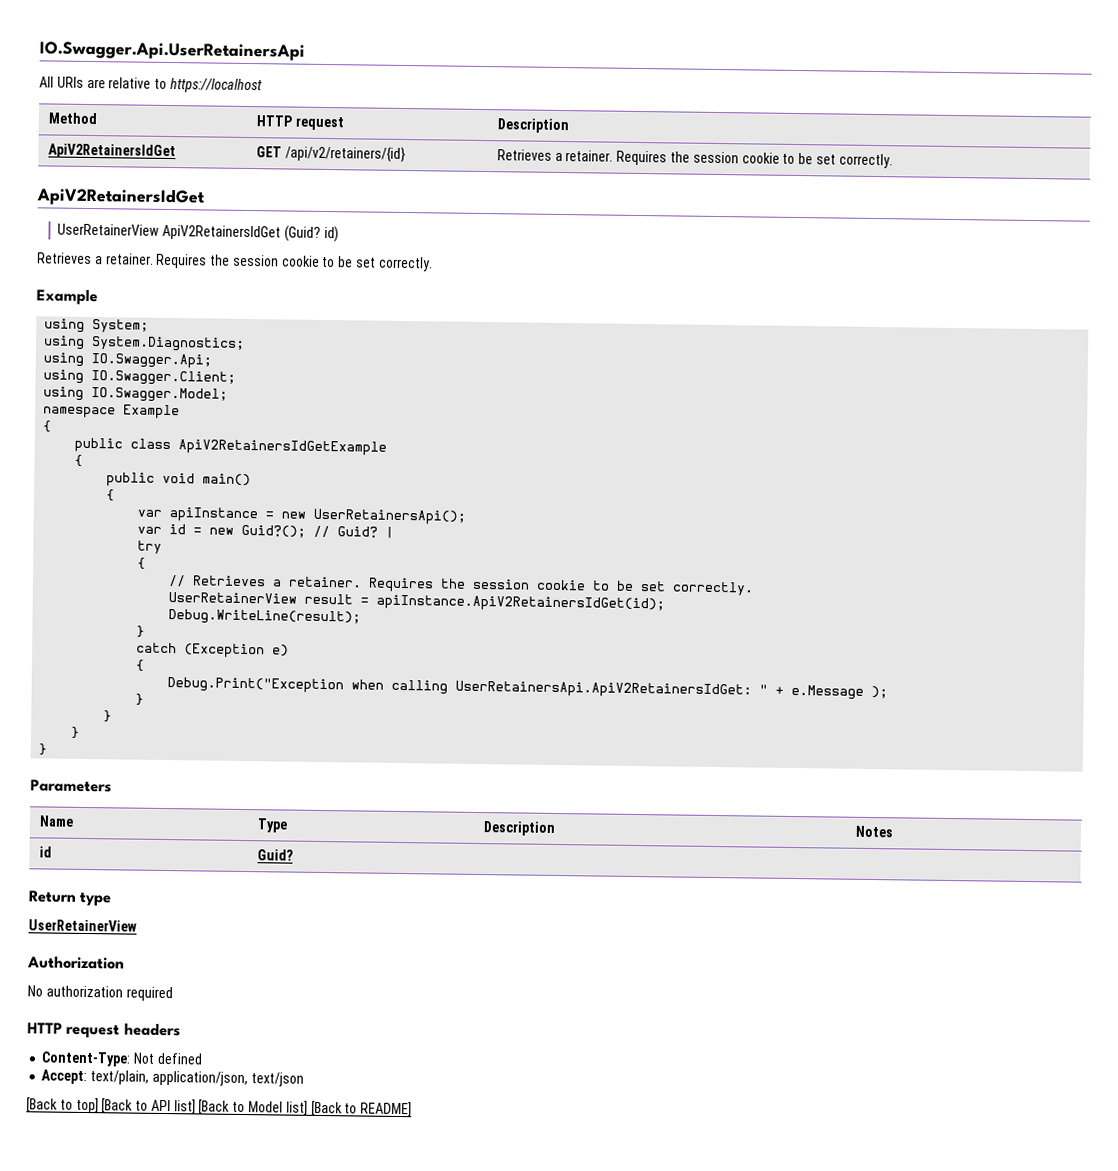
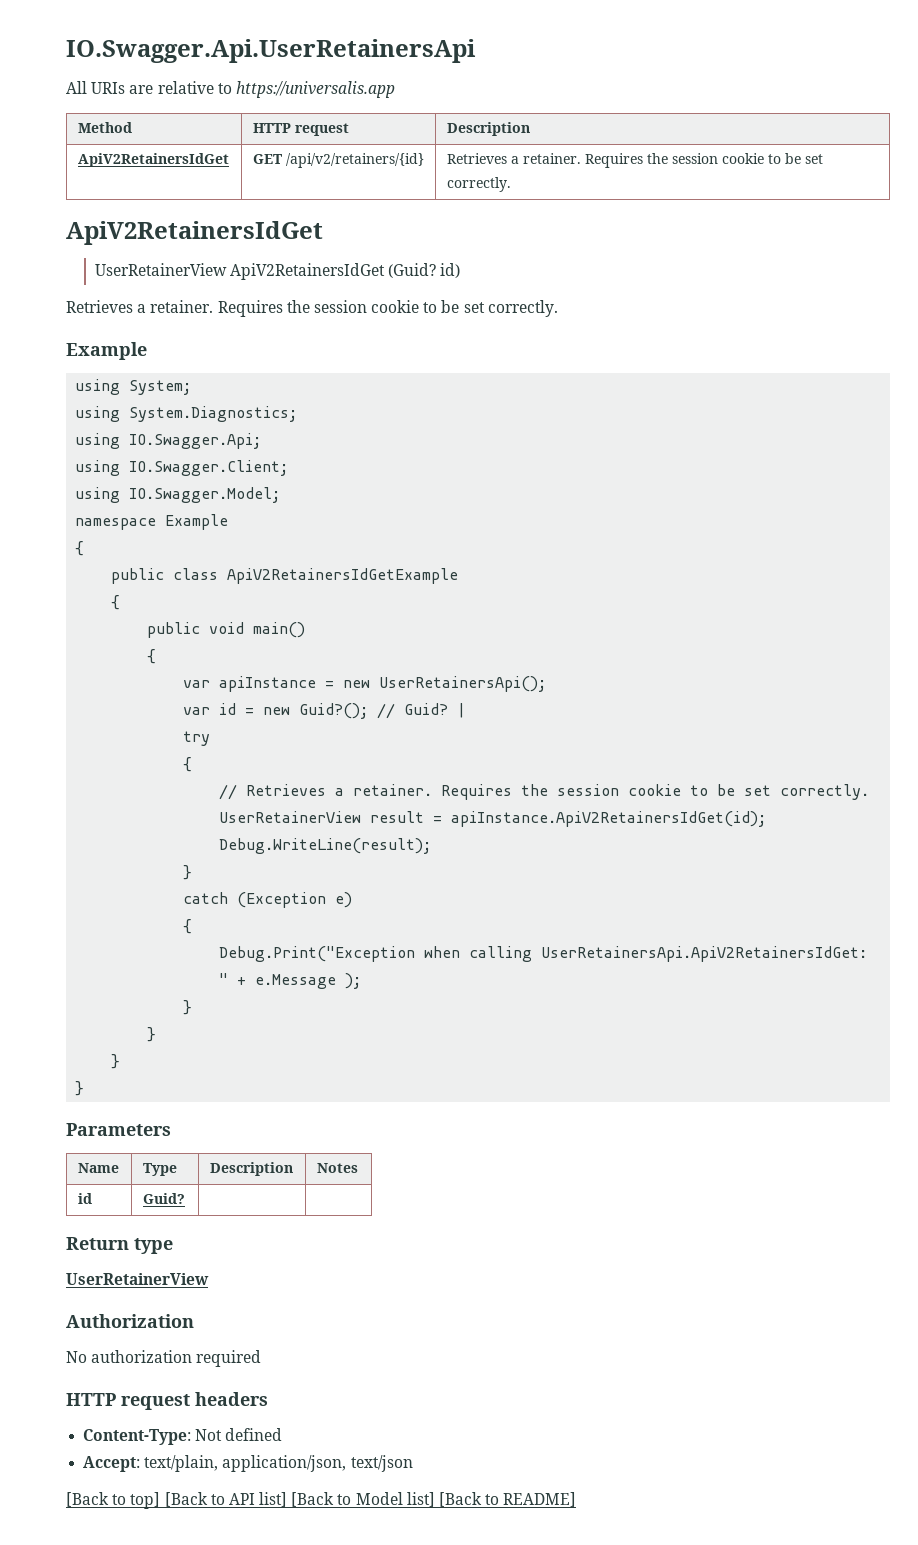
- All URIs are relative to https://localhost
+ All URIs are relative to https://universalis.app

